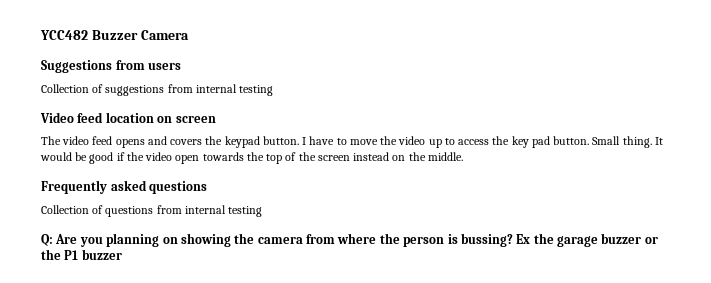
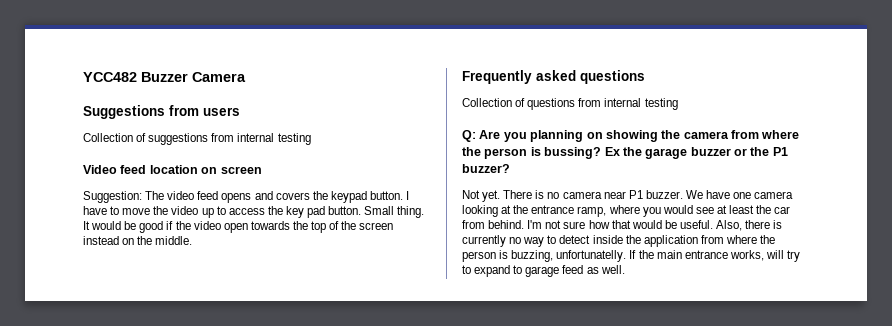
- The video feed opens and covers the keypad button.
+ Suggestion: The video feed opens and covers the keypad button.
- Ex the garage buzzer or the P1 buzzer
+ Ex the garage buzzer or the P1 buzzer?
+ Not yet. There is no camera near P1 buzzer. We have one camera looking at the entrance ramp, where you would see at least the car from behind. I'm not sure how that would be useful. Also, there is currently no way to detect inside the application from where the person is buzzing, unfortunatelly. If the main entrance works, will try to expand to garage feed as well.

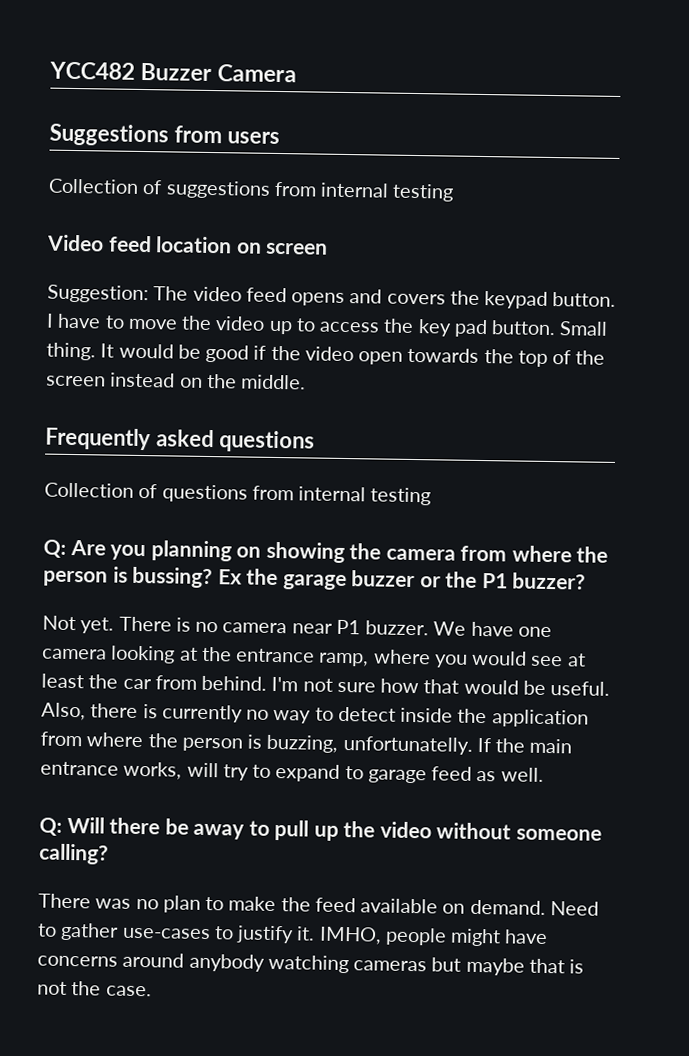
+ Q: Will there be away to pull up the video without someone calling?
+ There was no plan to make the feed available on demand. Need to gather use-cases to justify it. IMHO, people might have concerns around anybody watching cameras but maybe that is not the case.

